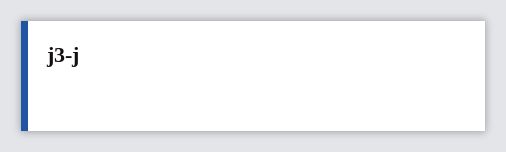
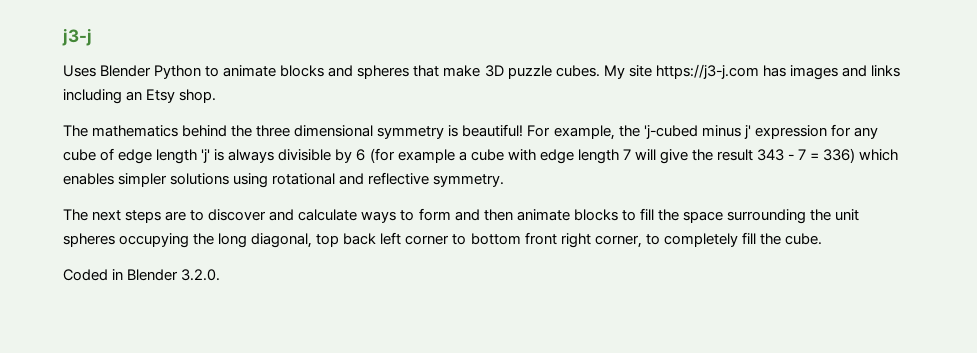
+ Uses Blender Python to animate blocks and spheres that make 3D puzzle cubes. My site https://j3-j.com has images and links including an Etsy shop.
+ The mathematics behind the three dimensional symmetry is beautiful! For example, the 'j-cubed minus j' expression for any cube of edge length 'j' is always divisible by 6 (for example a cube with edge length 7 will give the result 343 - 7 = 336) which enables simpler solutions using rotational and reflective symmetry.
+ The next steps are to discover and calculate ways to form and then animate blocks to fill the space surrounding the unit spheres occupying the long diagonal, top back left corner to bottom front right corner, to completely fill the cube.
+ Coded in Blender 3.2.0.

